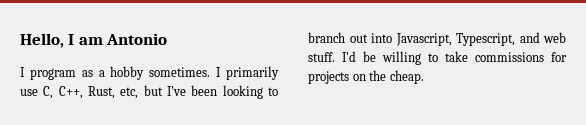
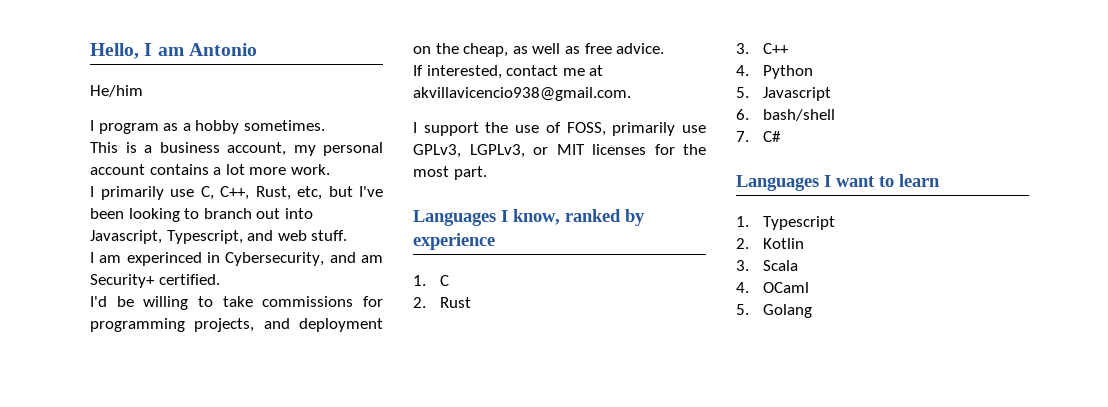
+ He/him
- I program as a hobby sometimes. I primarily use C, C++, Rust, etc, but I've been looking to branch out into Javascript, Typescript, and web stuff. I'd be willing to take commissions for projects on the cheap.
+ I program as a hobby sometimes.
+ This is a business account, my personal account contains a lot more work.
+ I primarily use C, C++, Rust, etc, but I've been looking to branch out into Javascript, Typescript, and web stuff.
+ I am experinced in Cybersecurity, and am Security+ certified.
+ I'd be willing to take commissions for programming projects, and deployment on the cheap, as well as free advice.
+ If interested, contact me at akvillavicencio938@gmail.com.
+ I support the use of FOSS, primarily use GPLv3, LGPLv3, or MIT licenses for the most part.
+ Languages I know, ranked by experience
+ 1. C
+ 2. Rust
+ 3. C++
+ 4. Python
+ 5. Javascript
+ 6. bash/shell
+ 7. C#
+ Languages I want to learn
+ 1. Typescript
+ 2. Kotlin
+ 3. Scala
+ 4. OCaml
+ 5. Golang

